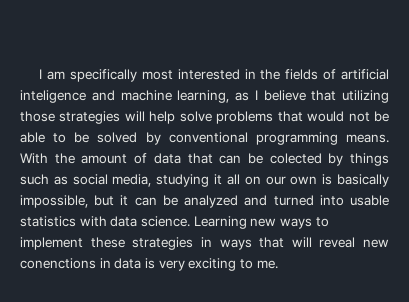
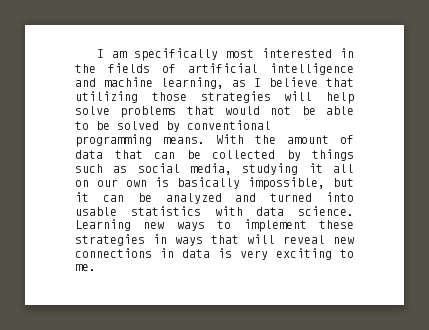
- I am specifically most interested in the fields of artificial inteligence and machine learning, as I believe that utilizing those strategies will help solve problems that would not be able to be solved by conventional programming means.
+ I am specifically most interested in the fields of artificial intelligence and machine learning, as I believe that utilizing those strategies will help solve problems that would not be able to be solved by conventional programming means.
- With the amount of data that can be colected by things such as social media, studying it all on our own is basically impossible, but it can be analyzed and turned into usable statistics with data science.
+ With the amount of data that can be collected by things such as social media, studying it all on our own is basically impossible, but it can be analyzed and turned into usable statistics with data science.
- Learning new ways to implement these strategies in ways that will reveal new conenctions in data is very exciting to me.
+ Learning new ways to implement these strategies in ways that will reveal new connections in data is very exciting to me.

